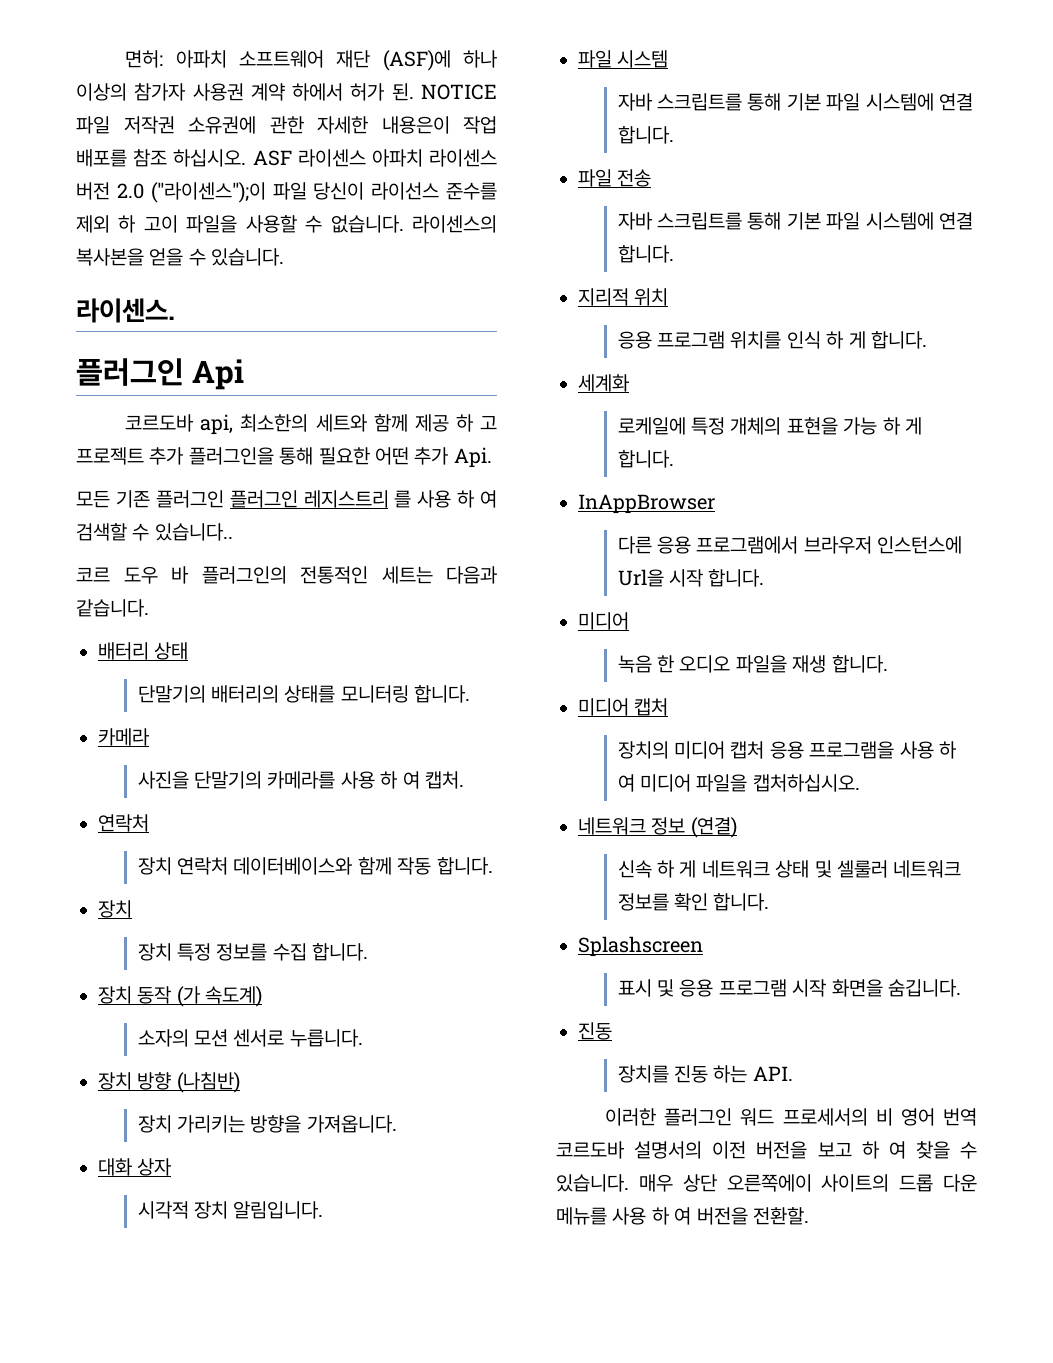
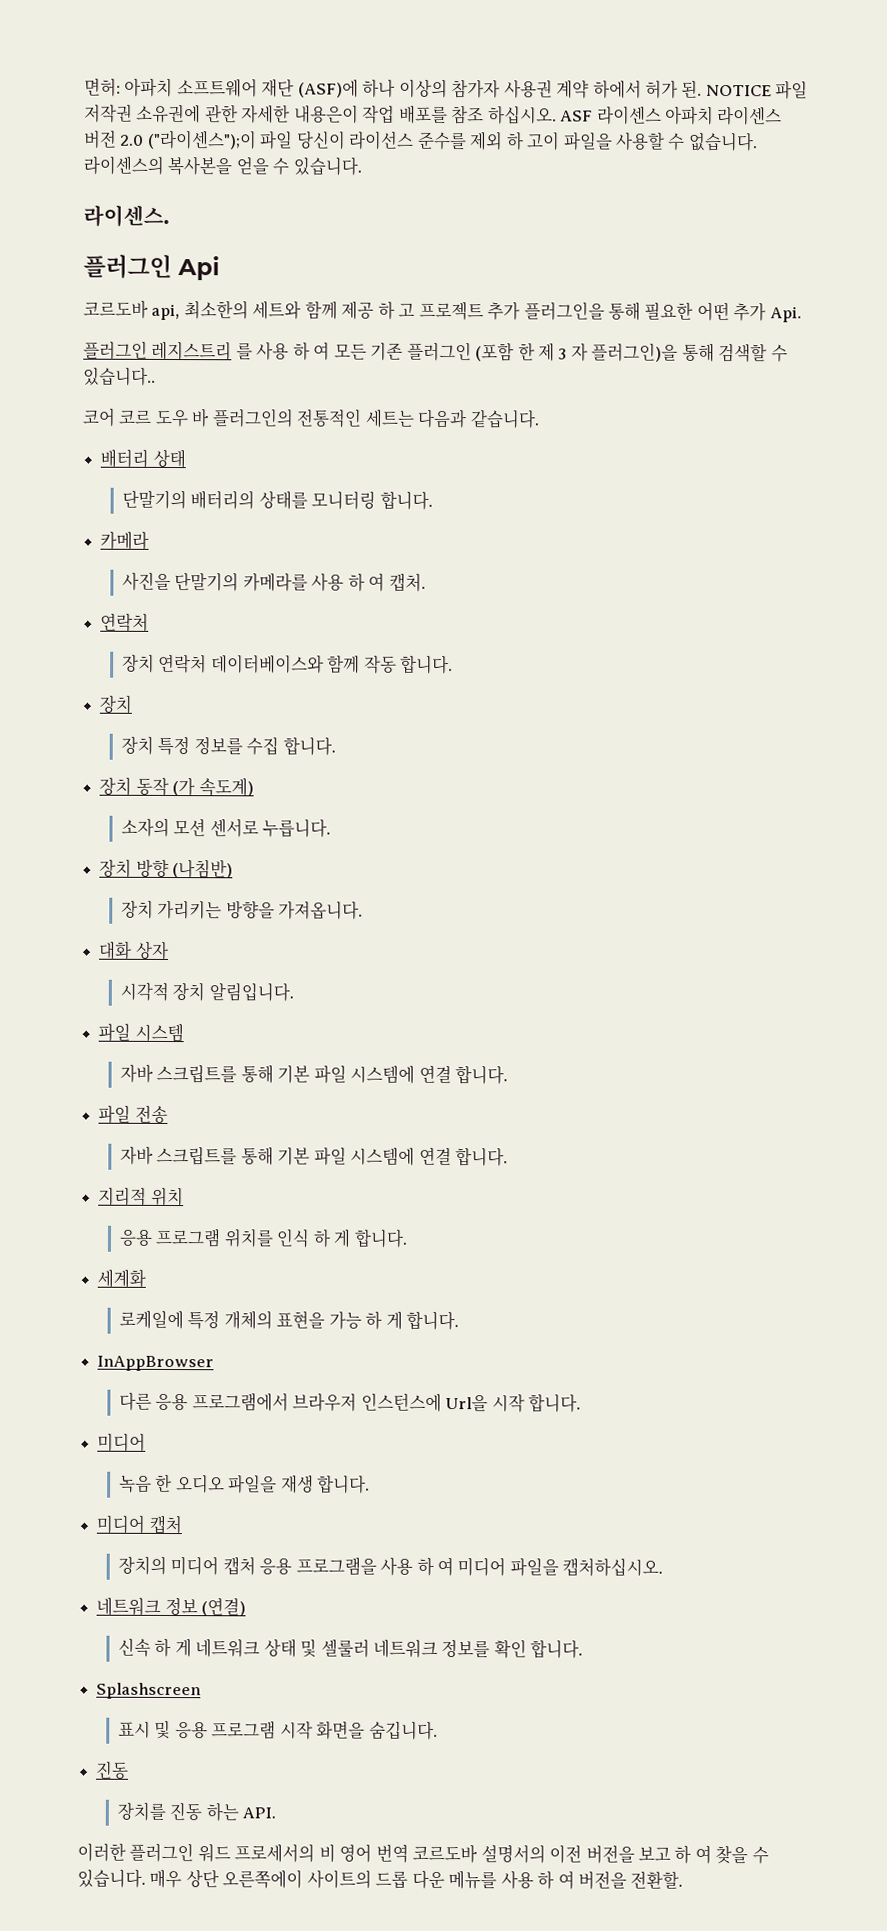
- 모든 기존 플러그인 플러그인 레지스트리 를 사용 하 여 검색할 수 있습니다..
+ 플러그인 레지스트리 를 사용 하 여 모든 기존 플러그인 (포함 한 제 3 자 플러그인)을 통해 검색할 수 있습니다..
- 코르 도우 바 플러그인의 전통적인 세트는 다음과 같습니다.
+ 코어 코르 도우 바 플러그인의 전통적인 세트는 다음과 같습니다.

